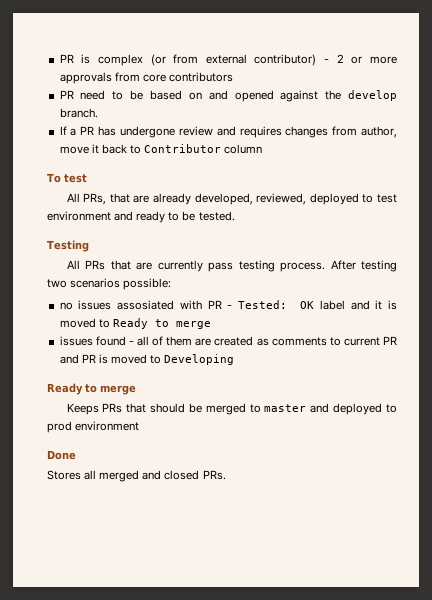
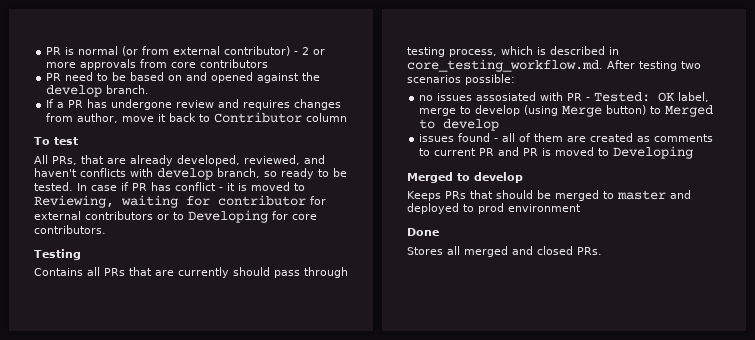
- PR is complex (or from external contributor) - 2 or more approvals from core contributors
+ PR is normal (or from external contributor) - 2 or more approvals from core contributors
- All PRs, that are already developed, reviewed, deployed to test environment and ready to be tested.
+ All PRs, that are already developed, reviewed, and haven't conflicts with develop branch, so ready to be tested. In case if PR has conflict - it is moved to Reviewing, waiting for contributor for external contributors or to Developing for core contributors.
- All PRs that are currently pass testing process. After testing two scenarios possible:
+ Contains all PRs that are currently should pass through testing process, which is described in core_testing_workflow.md. After testing two scenarios possible:
- no issues assosiated with PR - Tested: OK label and it is moved to Ready to merge
+ no issues assosiated with PR - Tested: OK label, merge to develop (using Merge button) to Merged to develop
  issues found - all of them are created as comments to current PR and PR is moved to Developing
- Ready to merge
+ Merged to develop

